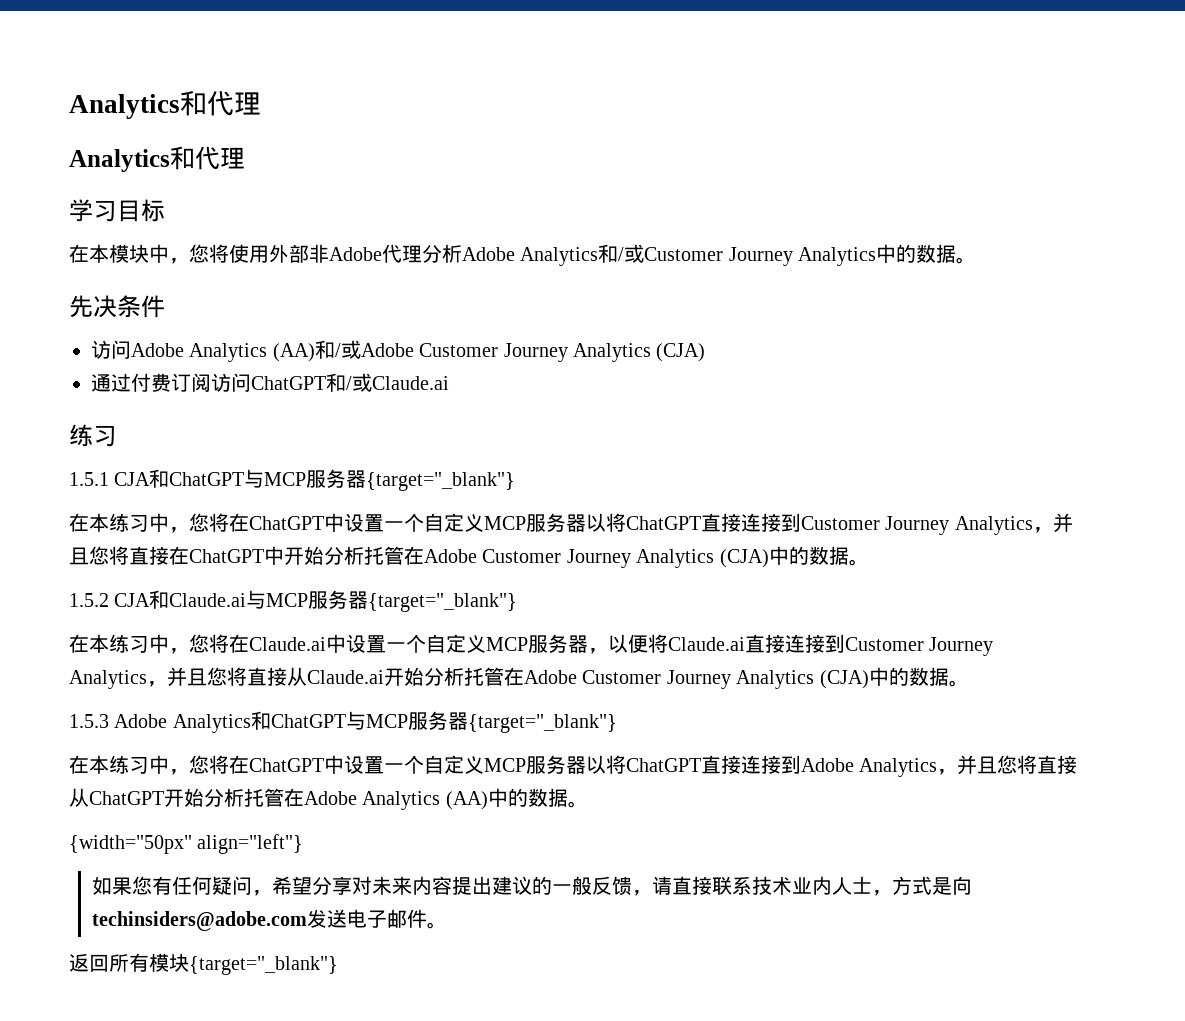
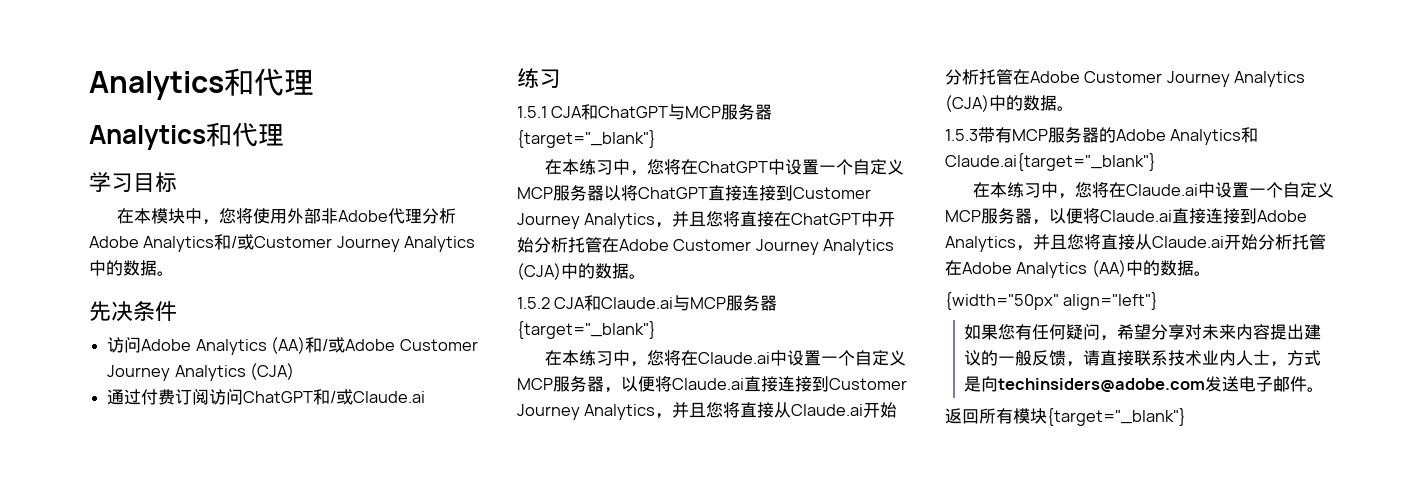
- 1.5.3 Adobe Analytics和ChatGPT与MCP服务器{target="_blank"}
- 在本练习中，您将在ChatGPT中设置一个自定义MCP服务器以将ChatGPT直接连接到Adobe Analytics，并且您将直接从ChatGPT开始分析托管在Adobe Analytics (AA)中的数据。
+ 1.5.3带有MCP服务器的Adobe Analytics和Claude.ai{target="_blank"}
+ 在本练习中，您将在Claude.ai中设置一个自定义MCP服务器，以便将Claude.ai直接连接到Adobe Analytics，并且您将直接从Claude.ai开始分析托管在Adobe Analytics (AA)中的数据。

